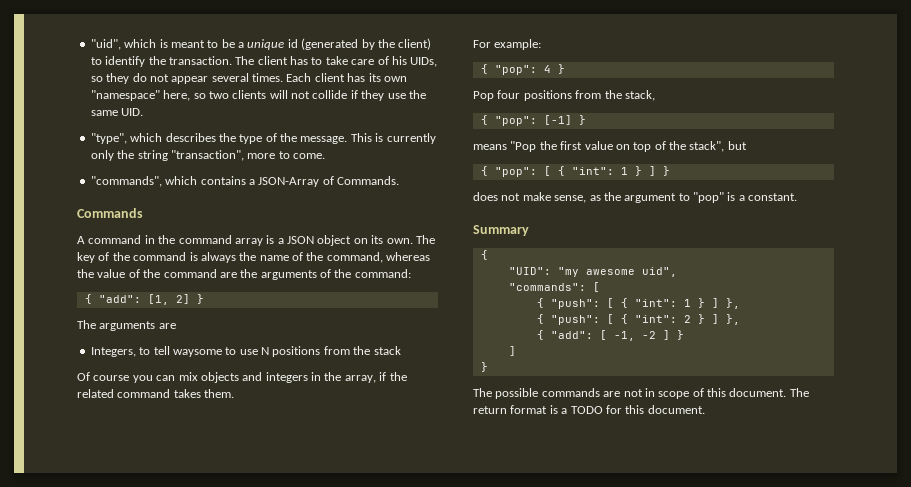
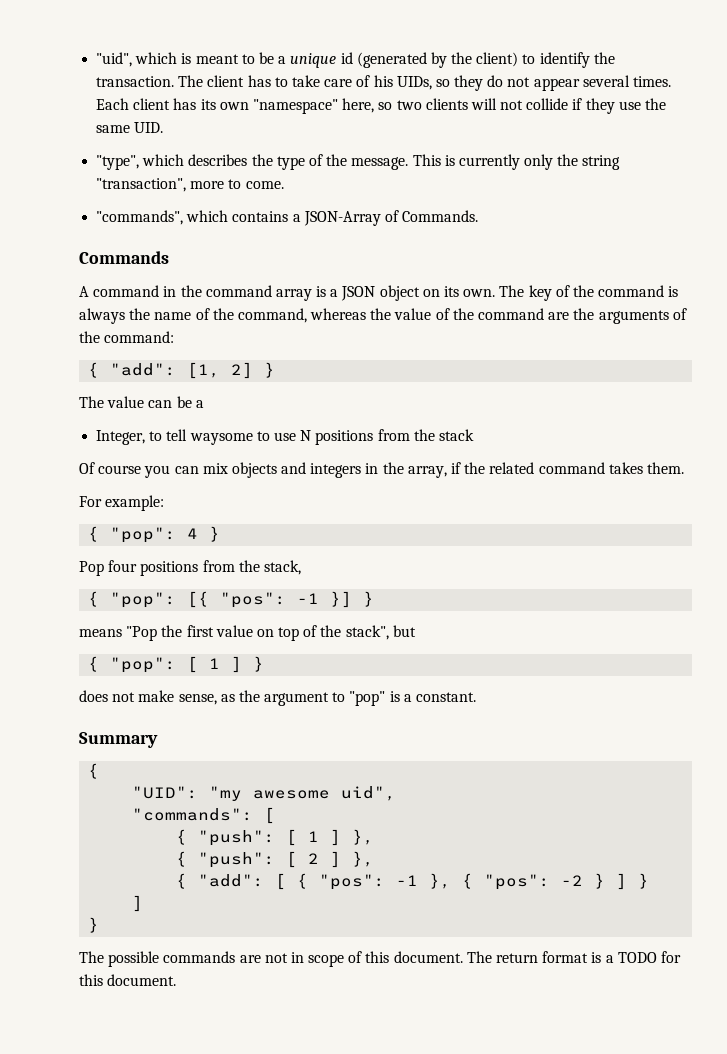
- The arguments are
- Integers, to tell waysome to use N positions from the stack
+ The value can be a
+ Integer, to tell waysome to use N positions from the stack
- { "pop": [-1] }
+ { "pop": [{ "pos": -1 }] }
- { "pop": [ { "int": 1 } ] }
+ { "pop": [ 1 ] }
- { "push": [ { "int": 1 } ] },
+ { "push": [ 1 ] },
- { "push": [ { "int": 2 } ] },
+ { "push": [ 2 ] },
- { "add": [ -1, -2 ] }
+ { "add": [ { "pos": -1 }, { "pos": -2 } ] }

